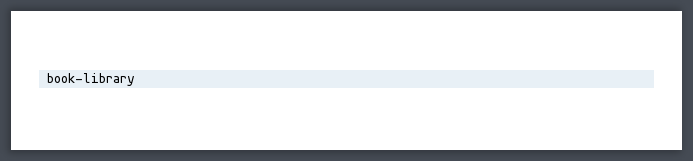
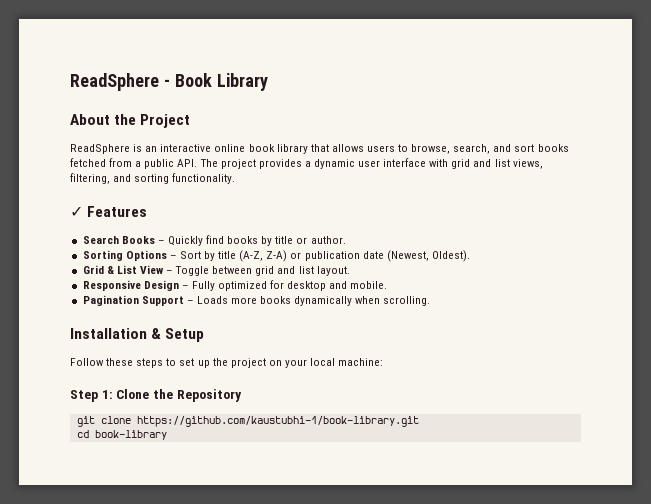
- book-library
+ ReadSphere - Book Library
+ About the Project
+ ReadSphere is an interactive online book library that allows users to browse, search, and sort books fetched from a public API. The project provides a dynamic user interface with grid and list views, filtering, and sorting functionality.
+ ✓ Features
+ Search Books – Quickly find books by title or author.
+ Sorting Options – Sort by title (A-Z, Z-A) or publication date (Newest, Oldest).
+ Grid & List View – Toggle between grid and list layout.
+ Responsive Design – Fully optimized for desktop and mobile.
+ Pagination Support – Loads more books dynamically when scrolling.
+ Installation & Setup
+ Follow these steps to set up the project on your local machine:
+ Step 1: Clone the Repository
+ git clone https://github.com/kaustubhi-1/book-library.git
+ cd book-library

